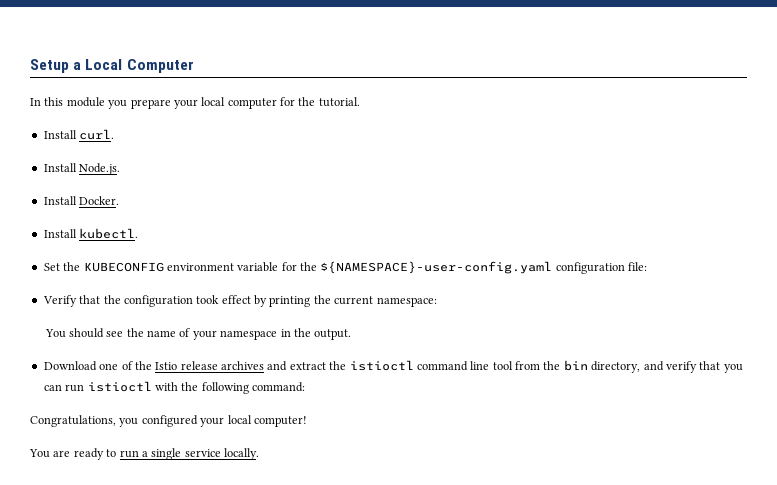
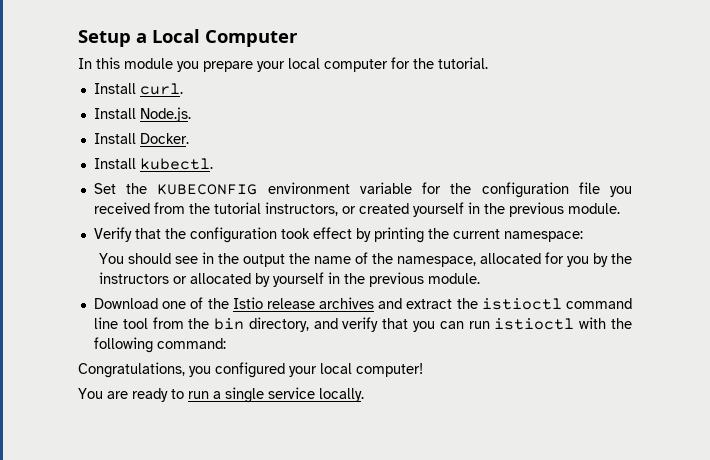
- Set the KUBECONFIG environment variable for the ${NAMESPACE}-user-config.yaml configuration file:
+ Set the KUBECONFIG environment variable for the configuration file you received from the tutorial instructors, or created yourself in the previous module.
- You should see the name of your namespace in the output.
+ You should see in the output the name of the namespace, allocated for you by the instructors or allocated by yourself in the previous module.

